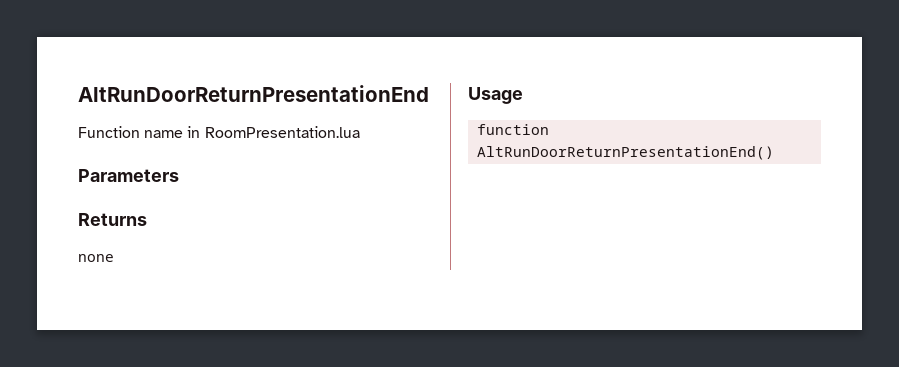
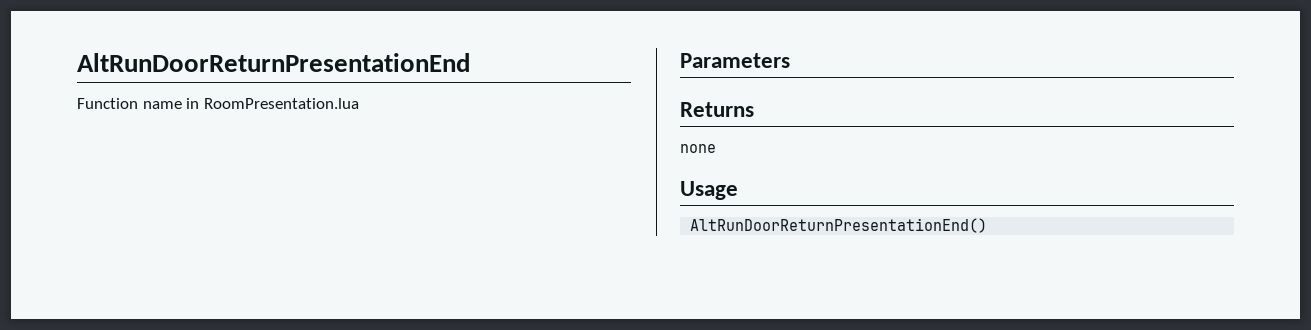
- function AltRunDoorReturnPresentationEnd()
+ AltRunDoorReturnPresentationEnd()

